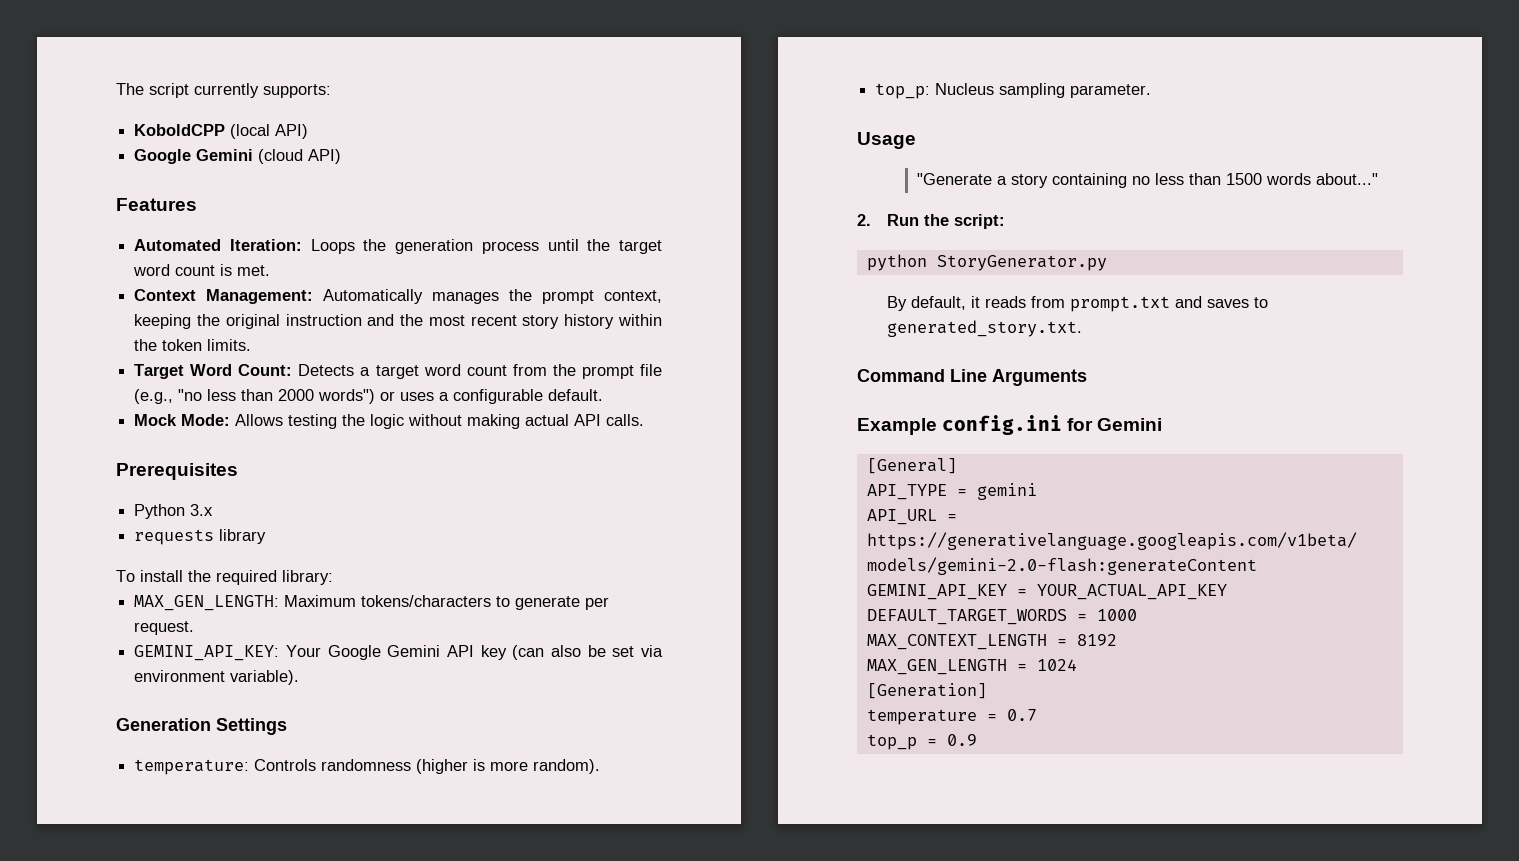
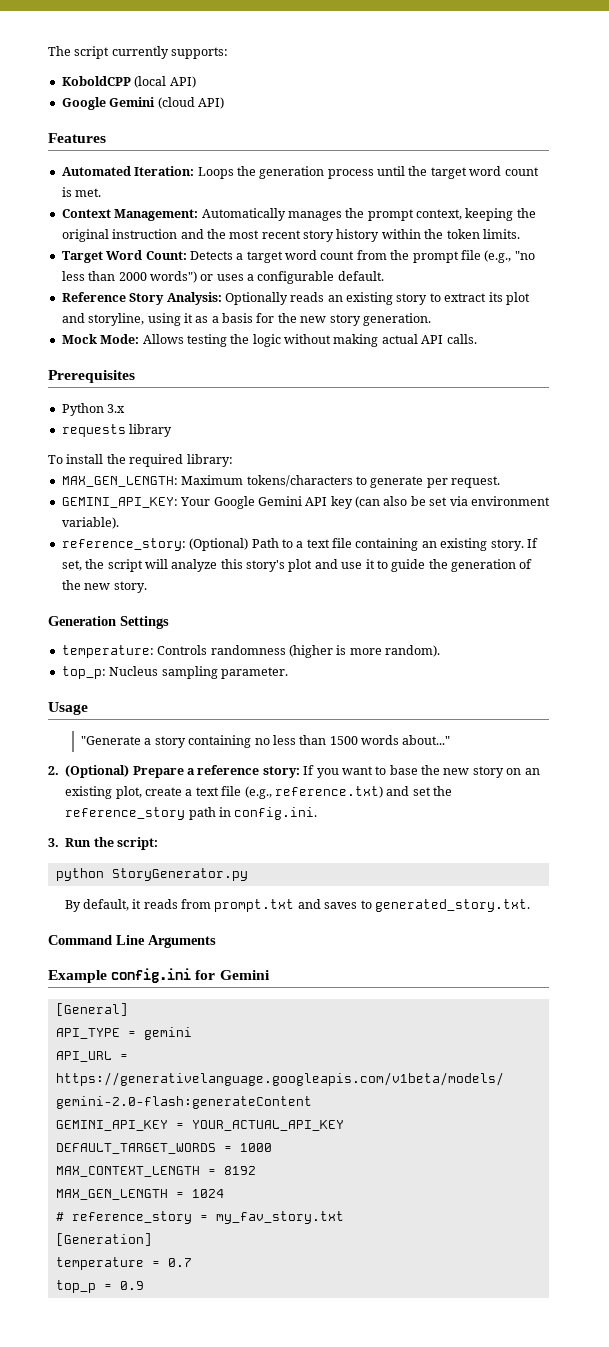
+ Reference Story Analysis: Optionally reads an existing story to extract its plot and storyline, using it as a basis for the new story generation.
+ reference_story: (Optional) Path to a text file containing an existing story. If set, the script will analyze this story's plot and use it to guide the generation of the new story.
- 2. Run the script:
+ 2. (Optional) Prepare a reference story: If you want to base the new story on an existing plot, create a text file (e.g., reference.txt) and set the reference_story path in config.ini.
+ 3. Run the script:
+ # reference_story = my_fav_story.txt

